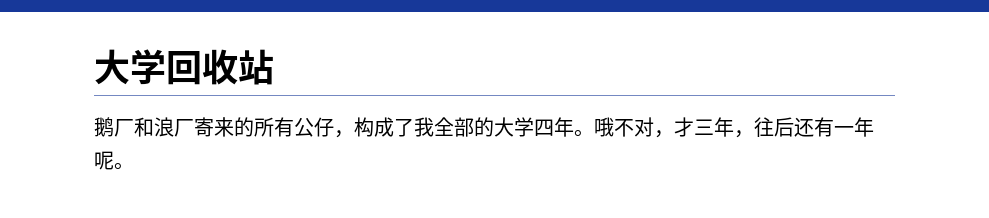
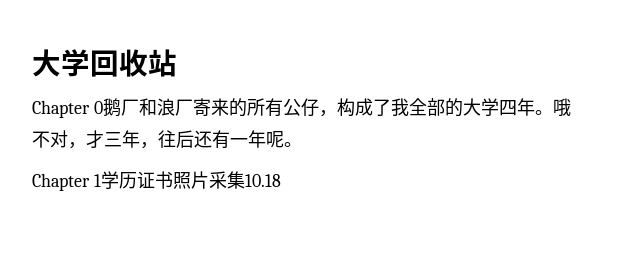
- 鹅厂和浪厂寄来的所有公仔，构成了我全部的大学四年。
+ Chapter 0鹅厂和浪厂寄来的所有公仔，构成了我全部的大学四年。
+ Chapter 1学历证书照片采集10.18

